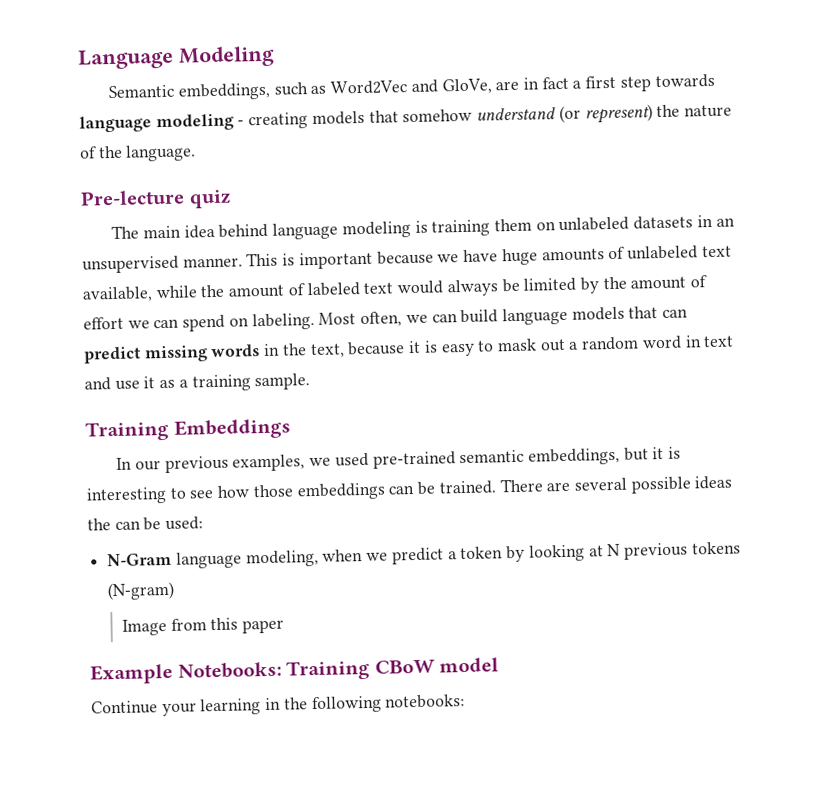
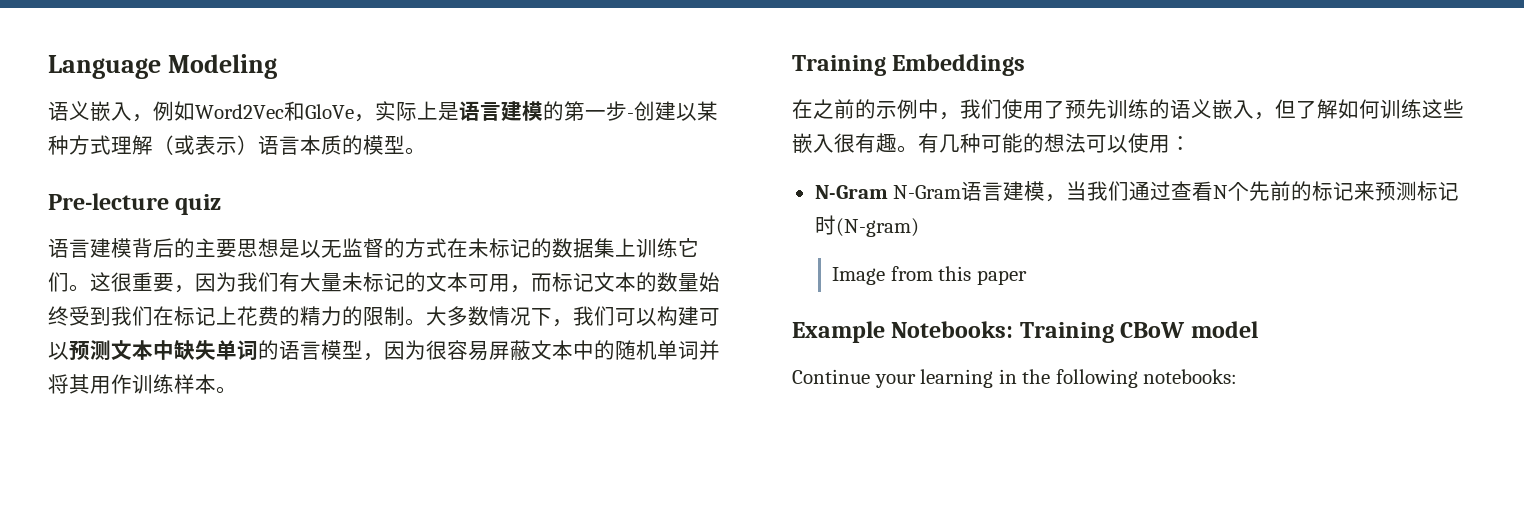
- Semantic embeddings, such as Word2Vec and GloVe, are in fact a first step towards language modeling - creating models that somehow understand (or represent) the nature of the language.
+ 语义嵌入，例如Word2Vec和GloVe，实际上是语言建模的第一步-创建以某种方式理解（或表示）语言本质的模型。
  Pre-lecture quiz
- The main idea behind language modeling is training them on unlabeled datasets in an unsupervised manner. This is important because we have huge amounts of unlabeled text available, while the amount of labeled text would always be limited by the amount of effort we can spend on labeling. Most often, we can build language models that can predict missing words in the text, because it is easy to mask out a random word in text and use it as a training sample.
+ 语言建模背后的主要思想是以无监督的方式在未标记的数据集上训练它们。这很重要，因为我们有大量未标记的文本可用，而标记文本的数量始终受到我们在标记上花费的精力的限制。大多数情况下，我们可以构建可以预测文本中缺失单词的语言模型，因为很容易屏蔽文本中的随机单词并将其用作训练样本。
  Training Embeddings
- In our previous examples, we used pre-trained semantic embeddings, but it is interesting to see how those embeddings can be trained. There are several possible ideas the can be used:
- N-Gram language modeling, when we predict a token by looking at N previous tokens (N-gram)
+ 在之前的示例中，我们使用了预先训练的语义嵌入，但了解如何训练这些嵌入很有趣。有几种可能的想法可以使用：
+ N-Gram N-Gram语言建模，当我们通过查看N个先前的标记来预测标记时(N-gram)

